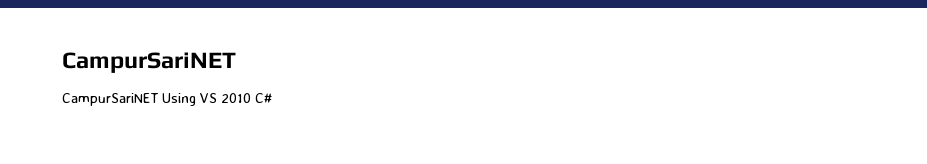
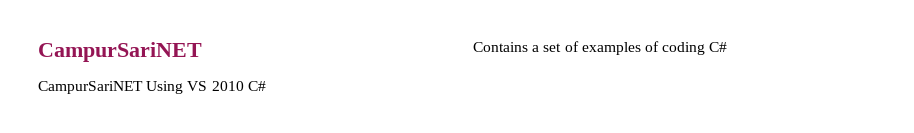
+ Contains a set of examples of coding C#

